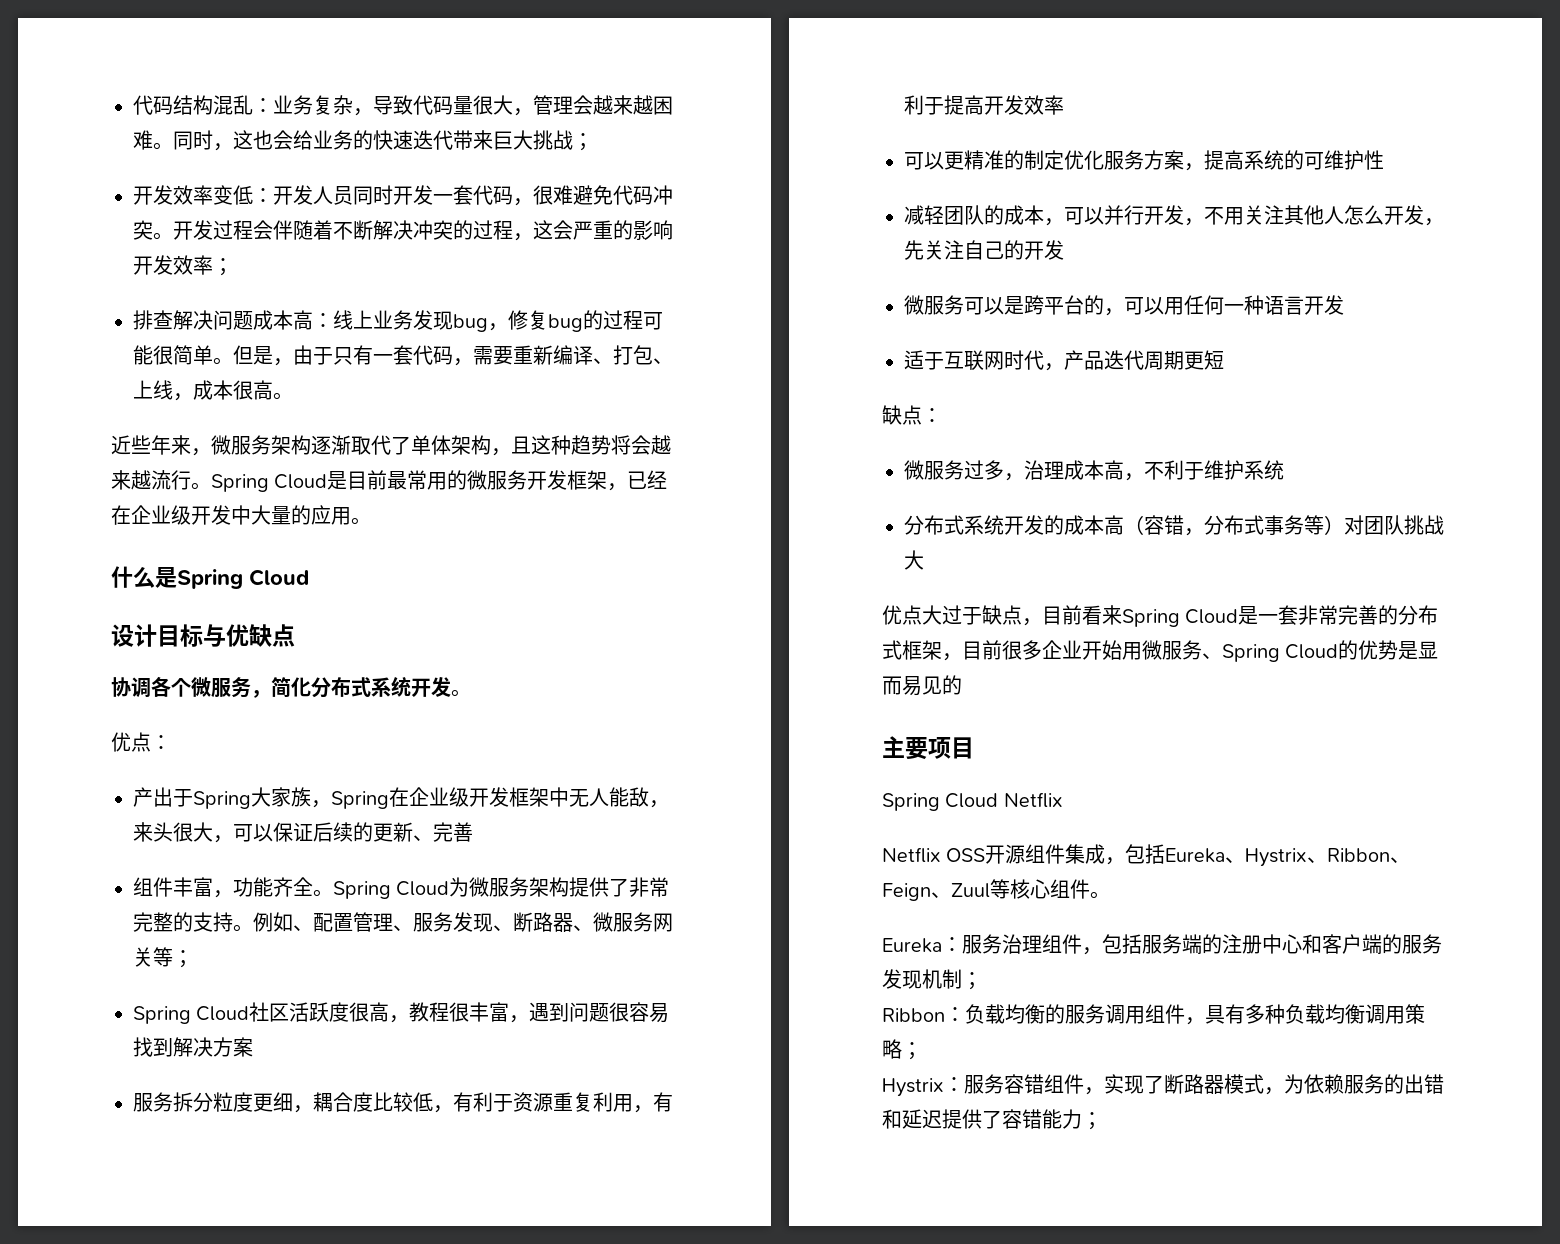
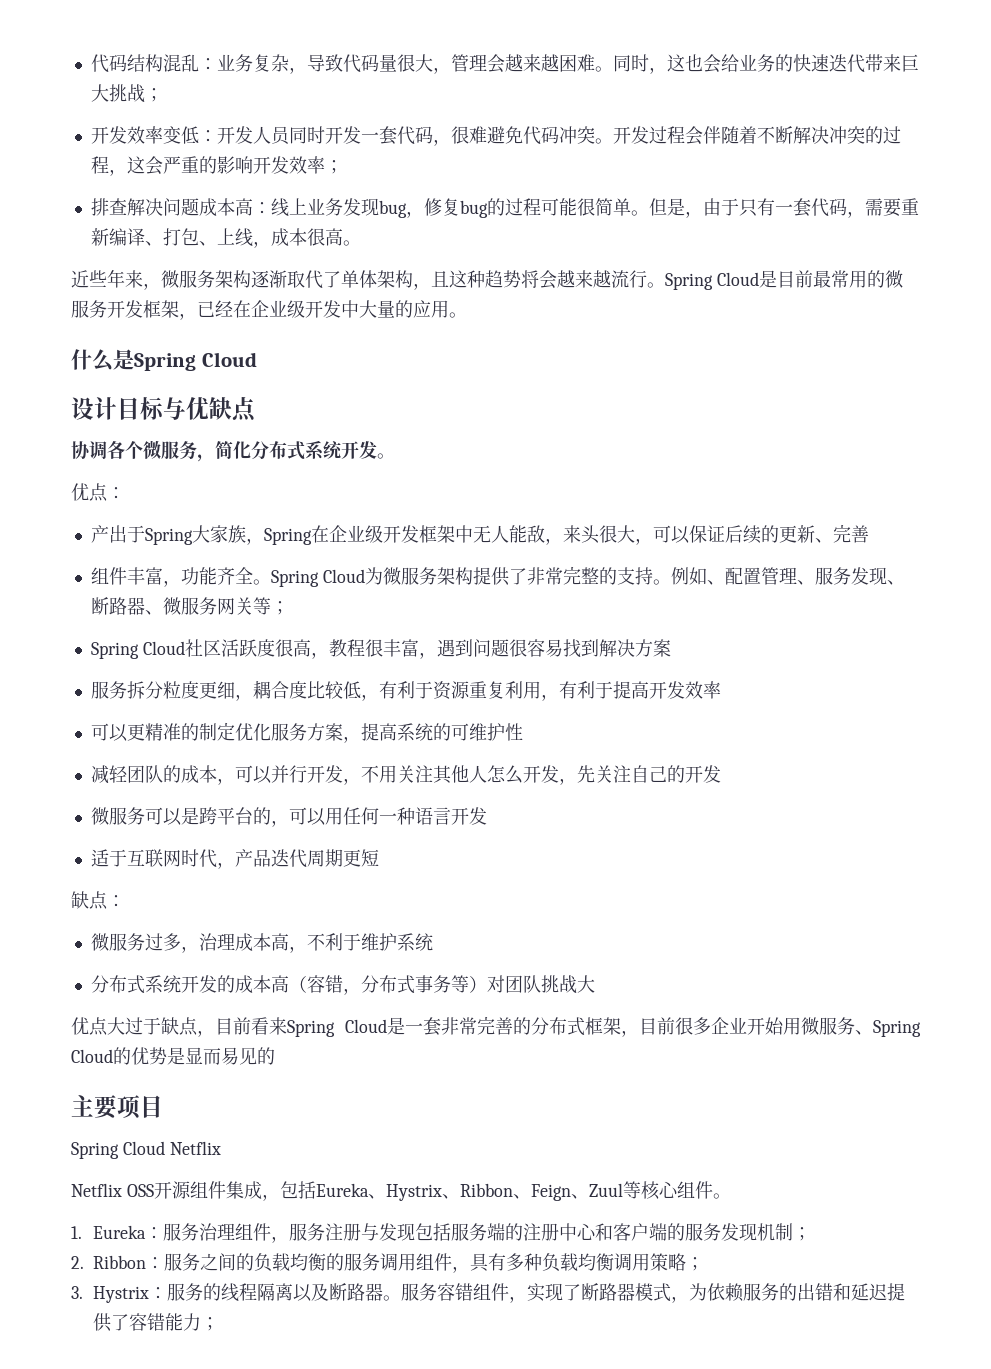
- Eureka：服务治理组件，包括服务端的注册中心和客户端的服务发现机制；
+ 1. Eureka：服务治理组件，服务注册与发现包括服务端的注册中心和客户端的服务发现机制；
- Ribbon：负载均衡的服务调用组件，具有多种负载均衡调用策略；
+ 2. Ribbon：服务之间的负载均衡的服务调用组件，具有多种负载均衡调用策略；
- Hystrix：服务容错组件，实现了断路器模式，为依赖服务的出错和延迟提供了容错能力；
+ 3. Hystrix：服务的线程隔离以及断路器。服务容错组件，实现了断路器模式，为依赖服务的出错和延迟提供了容错能力；

